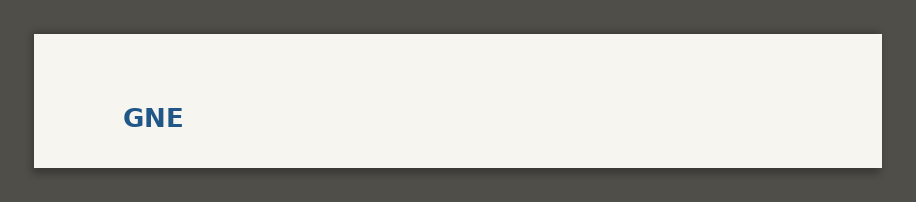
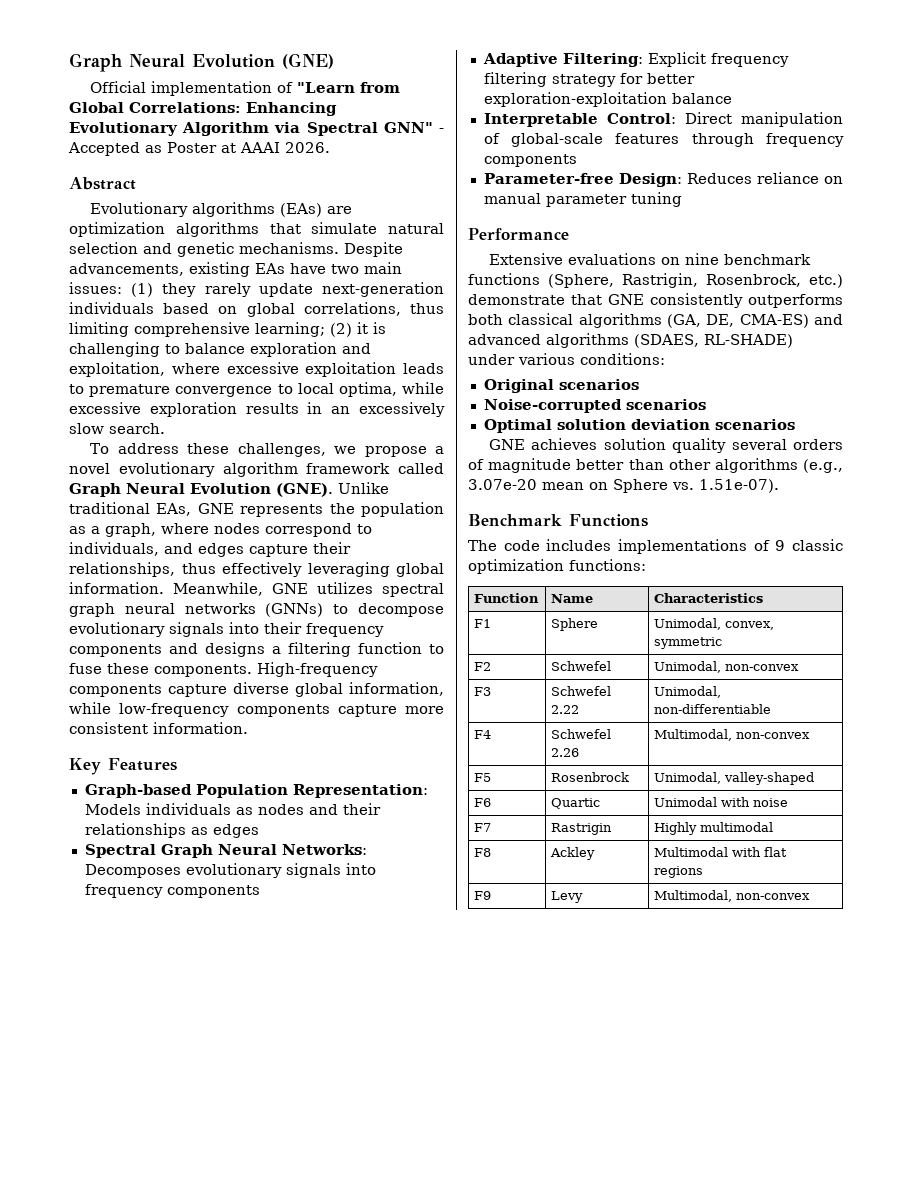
- GNE
+ Graph Neural Evolution (GNE)
+ Official implementation of "Learn from Global Correlations: Enhancing Evolutionary Algorithm via Spectral GNN" - Accepted as Poster at AAAI 2026.
+ Abstract
+ Evolutionary algorithms (EAs) are optimization algorithms that simulate natural selection and genetic mechanisms. Despite advancements, existing EAs have two main issues: (1) they rarely update next-generation individuals based on global correlations, thus limiting comprehensive learning; (2) it is challenging to balance exploration and exploitation, where excessive exploitation leads to premature convergence to local optima, while excessive exploration results in an excessively slow search.
+ To address these challenges, we propose a novel evolutionary algorithm framework called Graph Neural Evolution (GNE). Unlike traditional EAs, GNE represents the population as a graph, where nodes correspond to individuals, and edges capture their relationships, thus effectively leveraging global information. Meanwhile, GNE utilizes spectral graph neural networks (GNNs) to decompose evolutionary signals into their frequency components and designs a filtering function to fuse these components. High-frequency components capture diverse global information, while low-frequency components capture more consistent information.
+ Key Features
+ Graph-based Population Representation: Models individuals as nodes and their relationships as edges
+ Spectral Graph Neural Networks: Decomposes evolutionary signals into frequency components
+ Adaptive Filtering: Explicit frequency filtering strategy for better exploration-exploitation balance
+ Interpretable Control: Direct manipulation of global-scale features through frequency components
+ Parameter-free Design: Reduces reliance on manual parameter tuning
+ Performance
+ Extensive evaluations on nine benchmark functions (Sphere, Rastrigin, Rosenbrock, etc.) demonstrate that GNE consistently outperforms both classical algorithms (GA, DE, CMA-ES) and advanced algorithms (SDAES, RL-SHADE) under various conditions:
+ Original scenarios
+ Noise-corrupted scenarios
+ Optimal solution deviation scenarios
+ GNE achieves solution quality several orders of magnitude better than other algorithms (e.g., 3.07e-20 mean on Sphere vs. 1.51e-07).
+ Benchmark Functions
+ The code includes implementations of 9 classic optimization functions:
+ Function | Name | Characteristics
+ F1 | Sphere | Unimodal, convex, symmetric
+ F2 | Schwefel | Unimodal, non-convex
+ F3 | Schwefel 2.22 | Unimodal, non-differentiable
+ F4 | Schwefel 2.26 | Multimodal, non-convex
+ F5 | Rosenbrock | Unimodal, valley-shaped
+ F6 | Quartic | Unimodal with noise
+ F7 | Rastrigin | Highly multimodal
+ F8 | Ackley | Multimodal with flat regions
+ F9 | Levy | Multimodal, non-convex

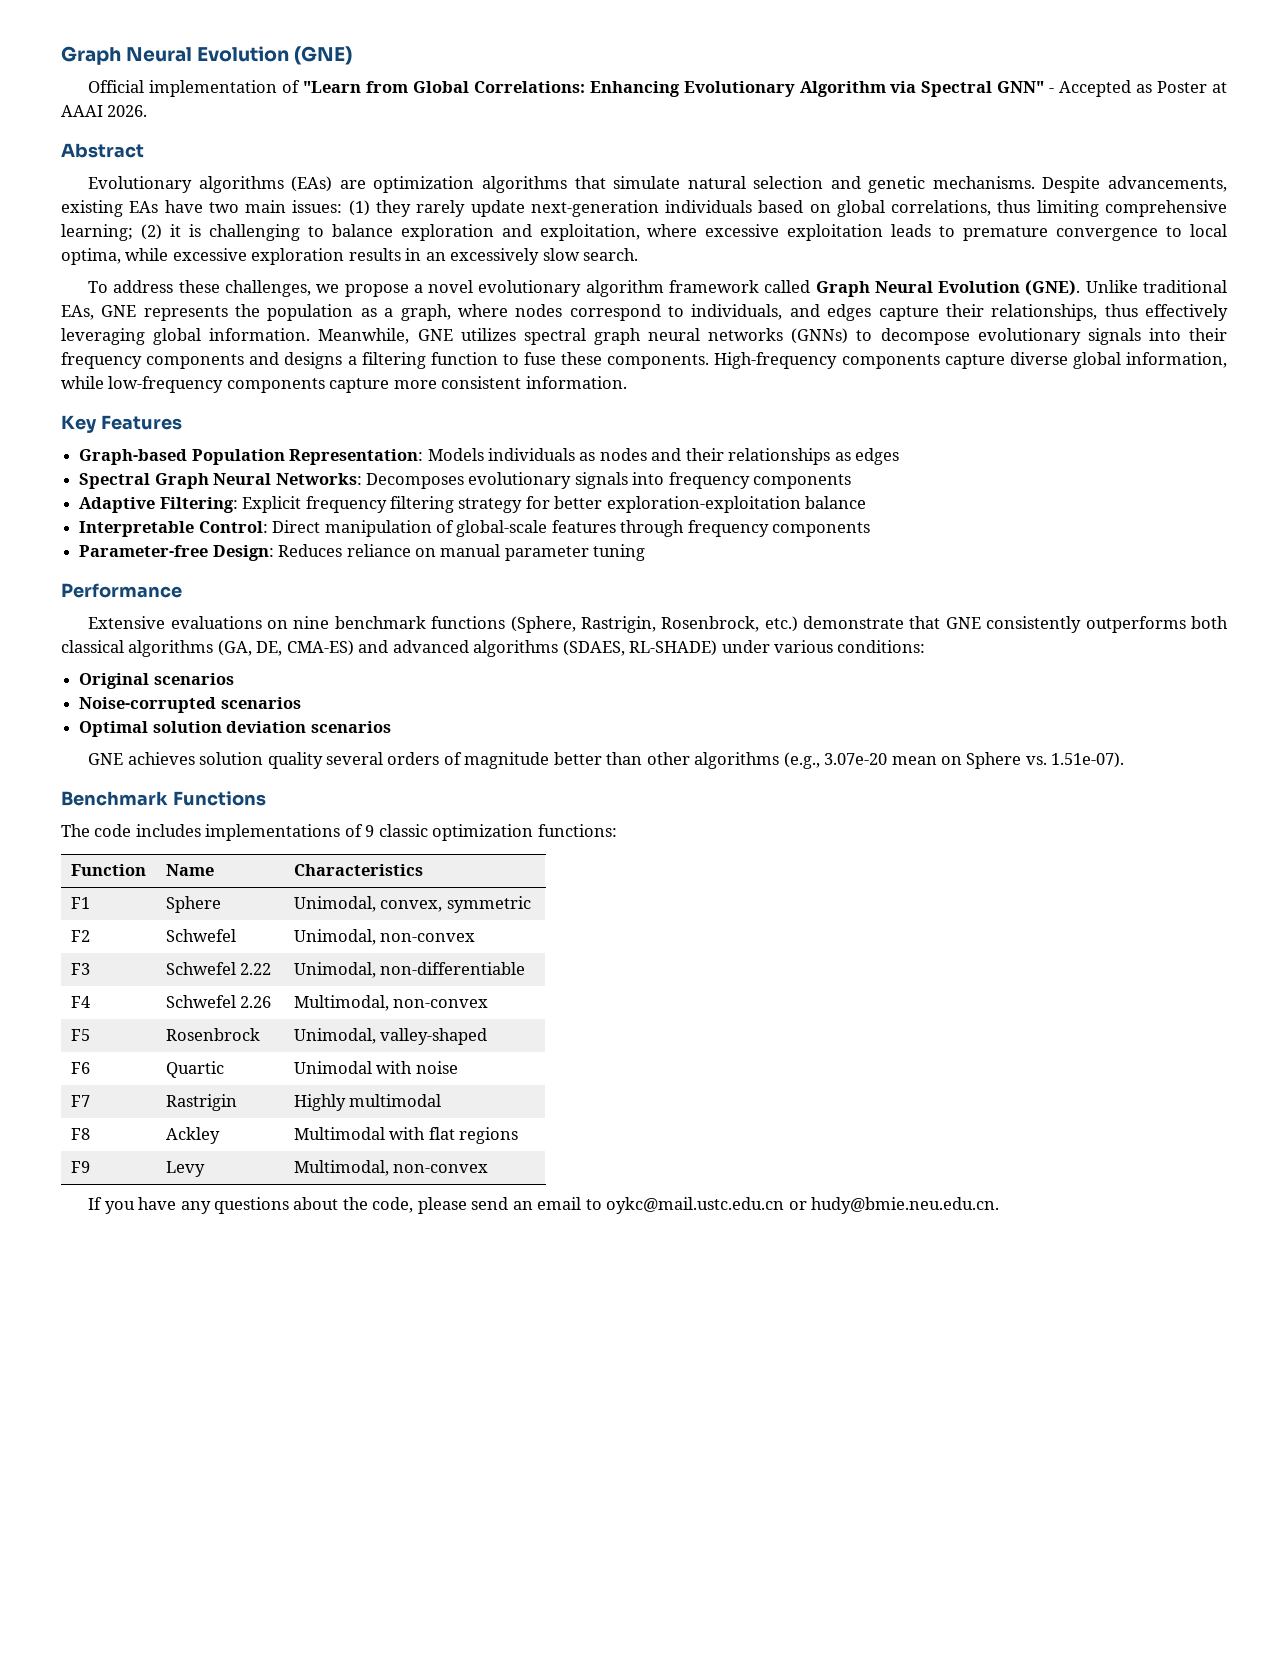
+ If you have any questions about the code, please send an email to oykc@mail.ustc.edu.cn or hudy@bmie.neu.edu.cn.

